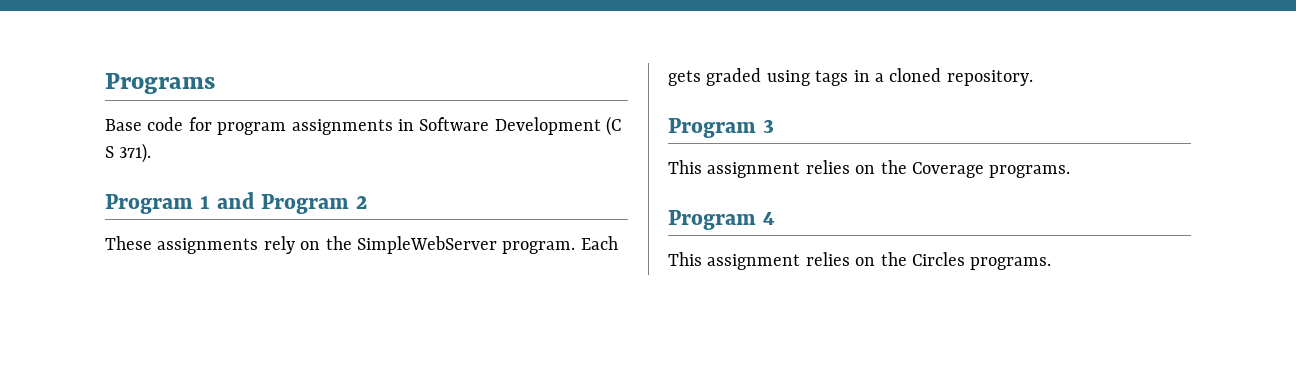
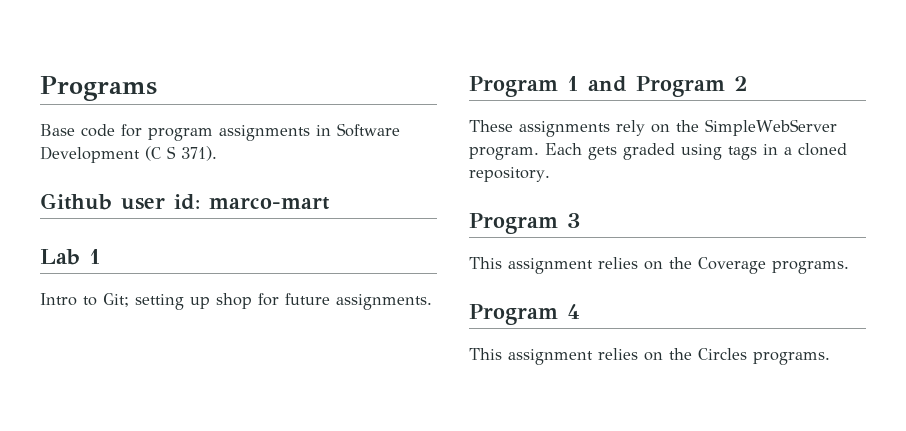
+ Github user id: marco-mart
+ Lab 1
+ Intro to Git; setting up shop for future assignments.

